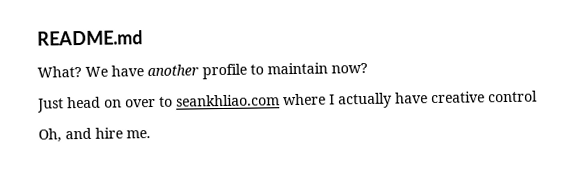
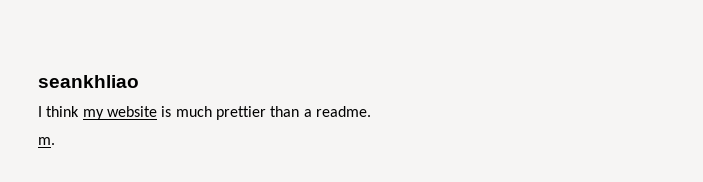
- README.md
- What? We have another profile to maintain now?
- Just head on over to seankhliao.com where I actually have creative control
- Oh, and hire me.
+ seankhliao
+ I think my website is much prettier than a readme.
+ m.

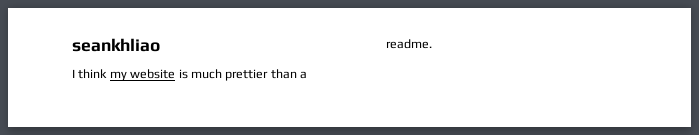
- m.

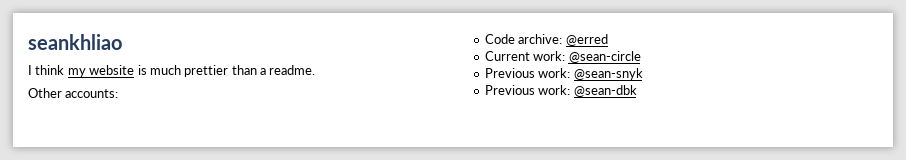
+ Other accounts:
+ Code archive: @erred
+ Current work: @sean-circle
+ Previous work: @sean-snyk
+ Previous work: @sean-dbk

